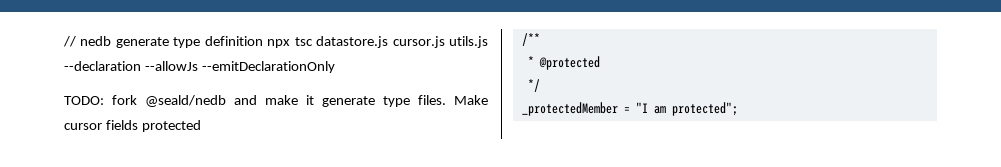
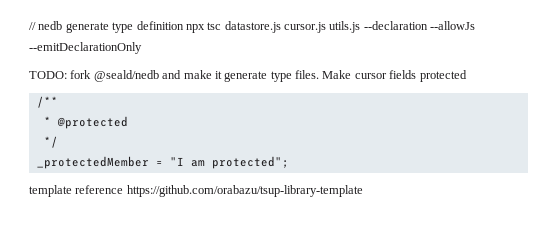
+ template reference https://github.com/orabazu/tsup-library-template

